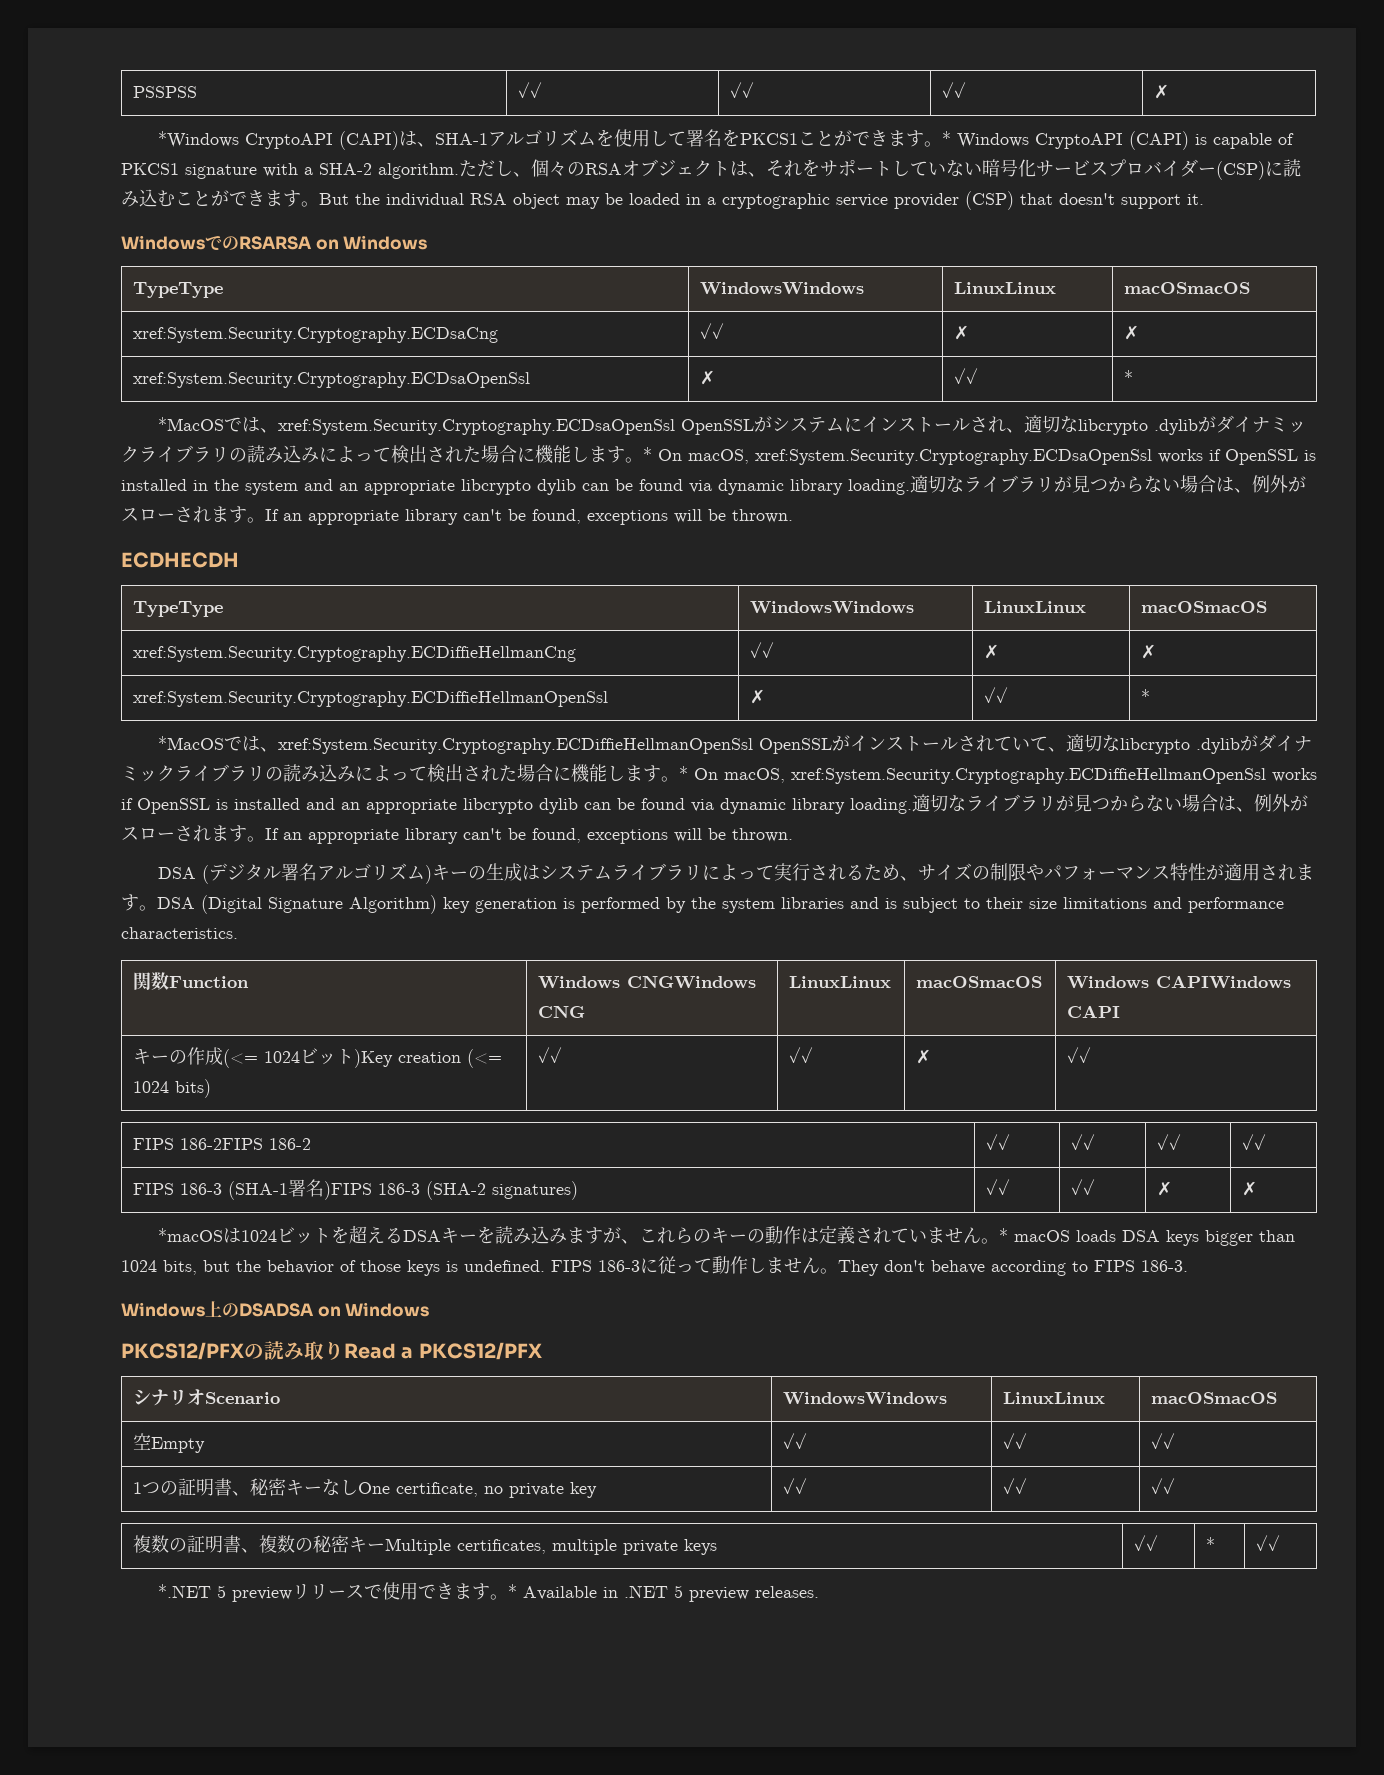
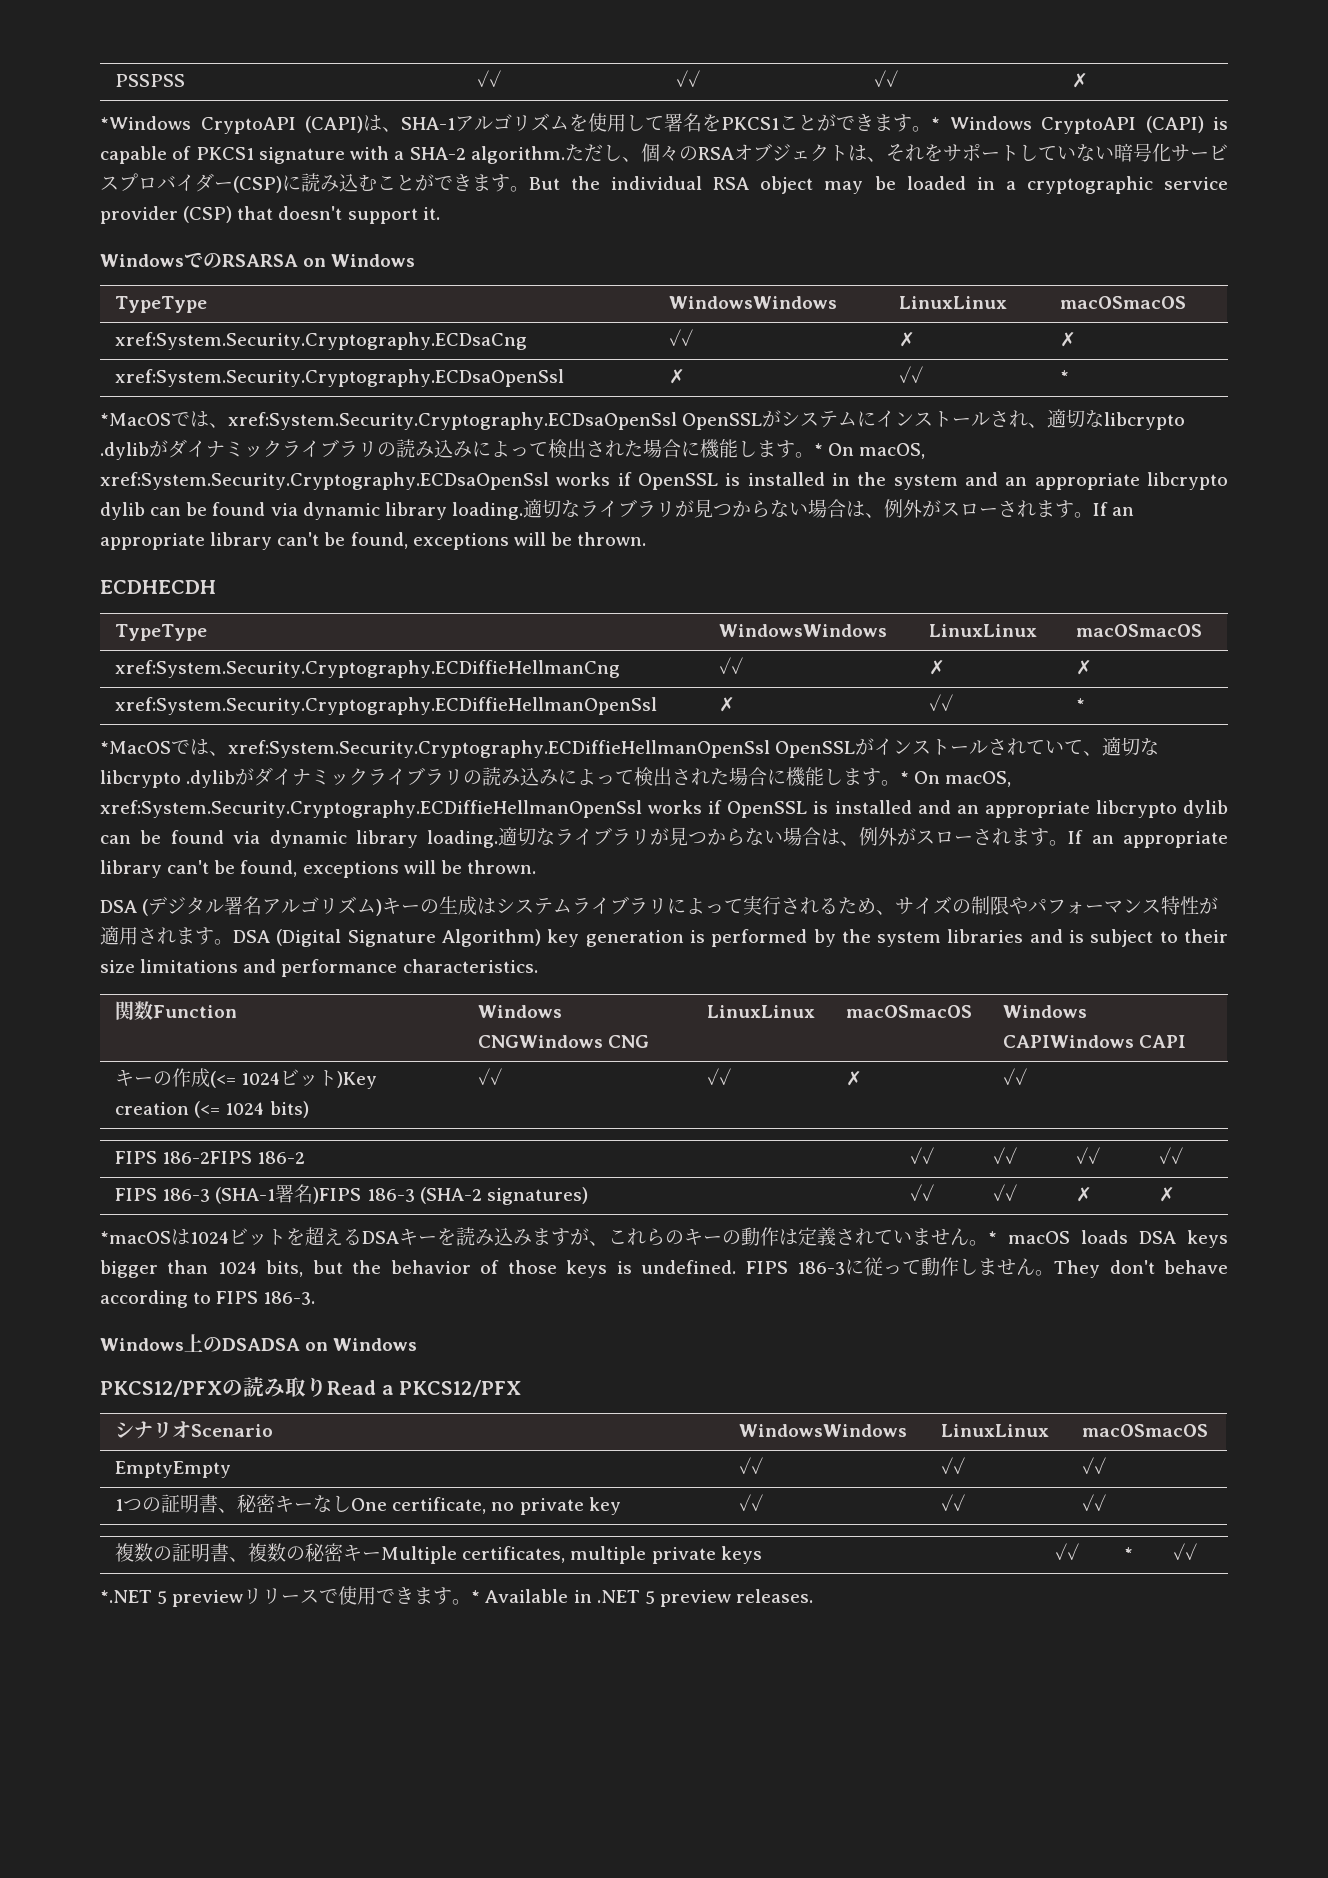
- 空Empty | ✓✓ | ✓✓ | ✓✓
+ EmptyEmpty | ✓✓ | ✓✓ | ✓✓

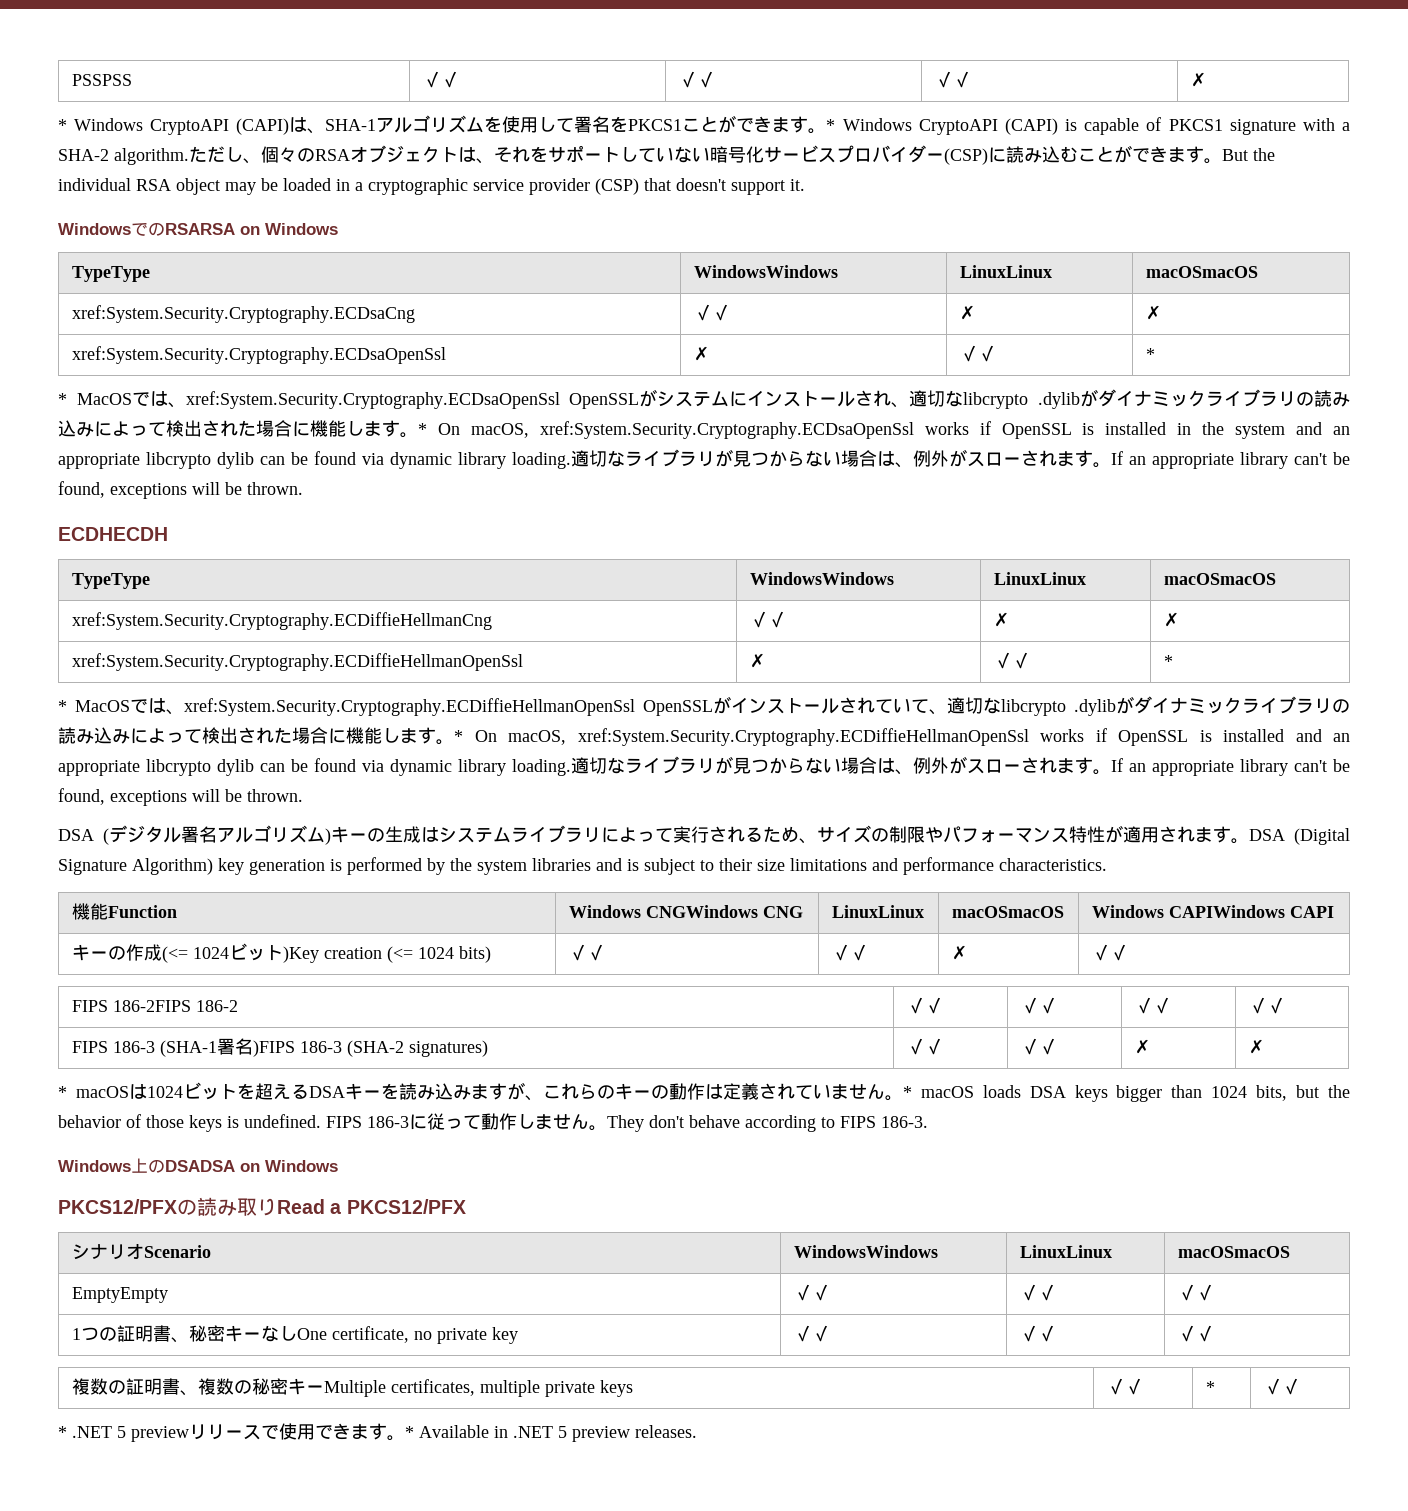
- *Windows CryptoAPI (CAPI)は、SHA-1アルゴリズムを使用して署名をPKCS1ことができます。
+ * Windows CryptoAPI (CAPI)は、SHA-1アルゴリズムを使用して署名をPKCS1ことができます。
- *MacOSでは、xref:System.Security.Cryptography.ECDsaOpenSsl OpenSSLがシステムにインストールされ、適切なlibcrypto .dylibがダイナミックライブラリの読み込みによって検出された場合に機能します。
+ * MacOSでは、xref:System.Security.Cryptography.ECDsaOpenSsl OpenSSLがシステムにインストールされ、適切なlibcrypto .dylibがダイナミックライブラリの読み込みによって検出された場合に機能します。
- *MacOSでは、xref:System.Security.Cryptography.ECDiffieHellmanOpenSsl OpenSSLがインストールされていて、適切なlibcrypto .dylibがダイナミックライブラリの読み込みによって検出された場合に機能します。
+ * MacOSでは、xref:System.Security.Cryptography.ECDiffieHellmanOpenSsl OpenSSLがインストールされていて、適切なlibcrypto .dylibがダイナミックライブラリの読み込みによって検出された場合に機能します。
- 関数Function | Windows CNGWindows CNG | LinuxLinux | macOSmacOS | Windows CAPIWindows CAPI
+ 機能Function | Windows CNGWindows CNG | LinuxLinux | macOSmacOS | Windows CAPIWindows CAPI
- *macOSは1024ビットを超えるDSAキーを読み込みますが、これらのキーの動作は定義されていません。
+ * macOSは1024ビットを超えるDSAキーを読み込みますが、これらのキーの動作は定義されていません。
- *.NET 5 previewリリースで使用できます。
+ * .NET 5 previewリリースで使用できます。

